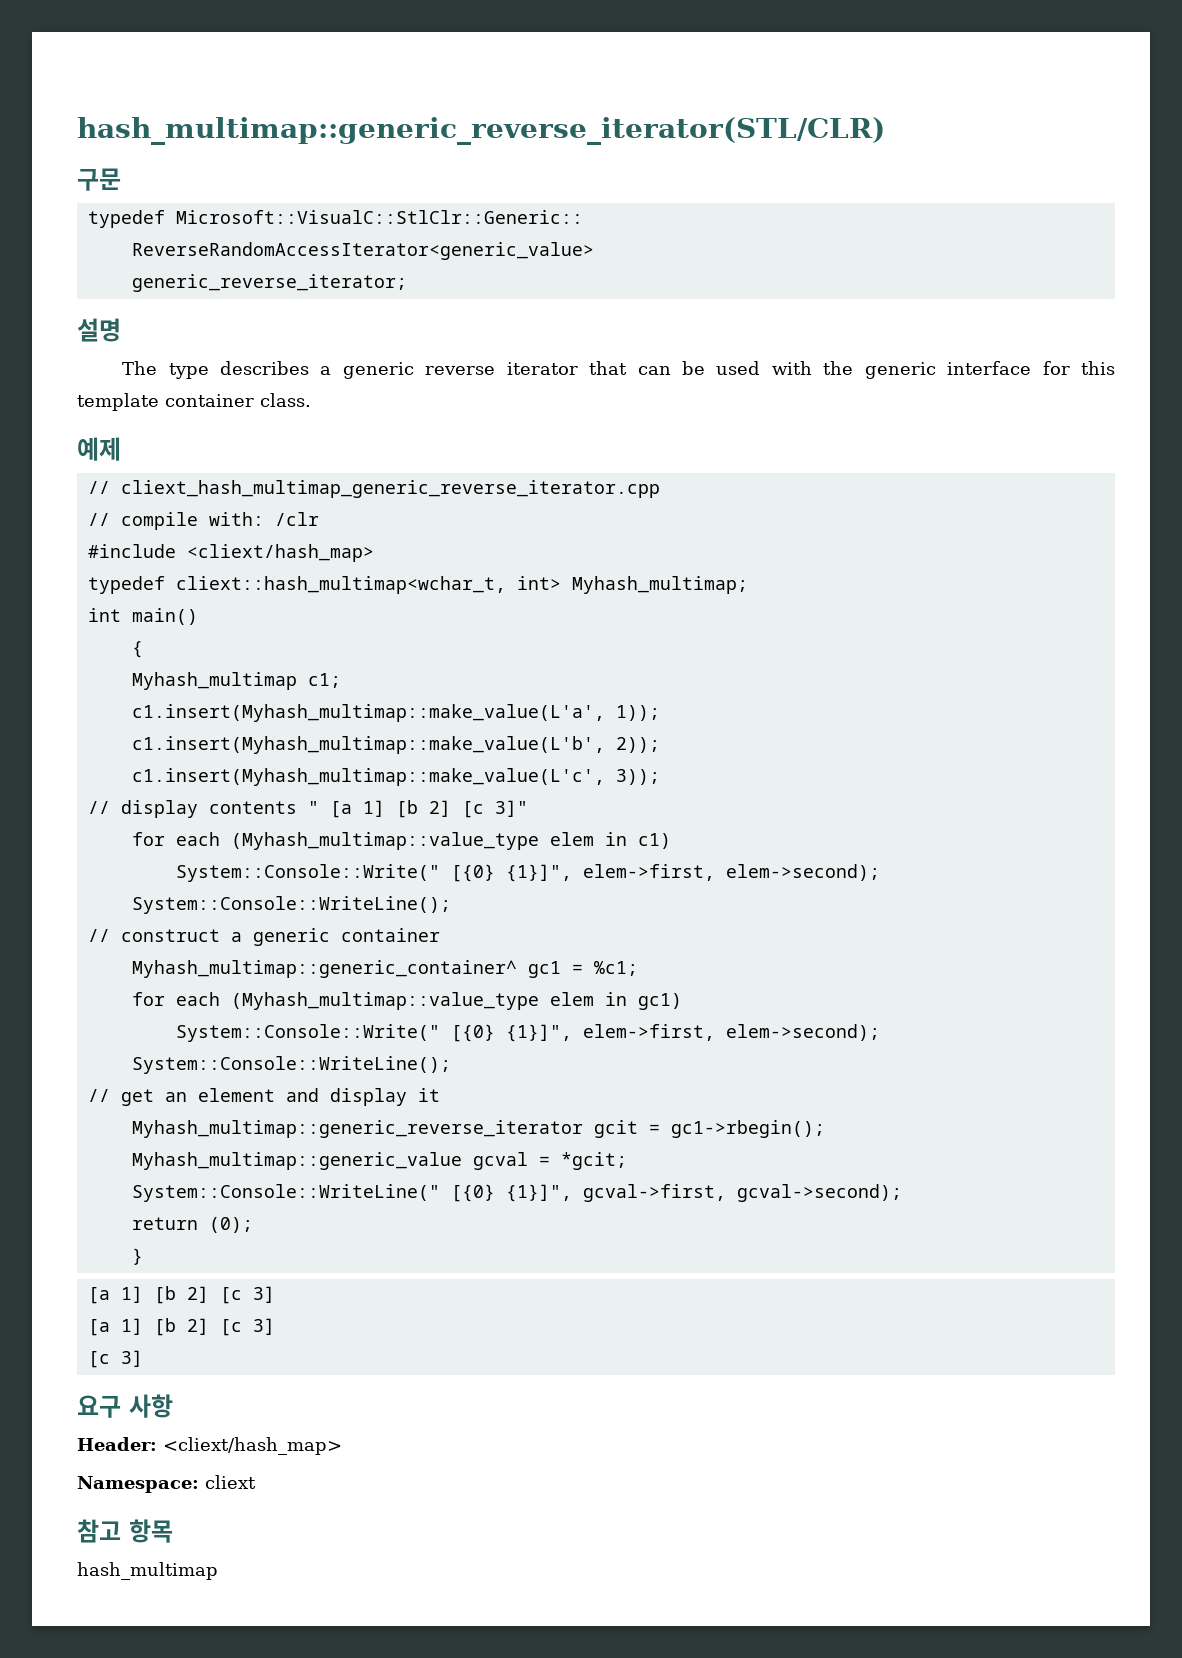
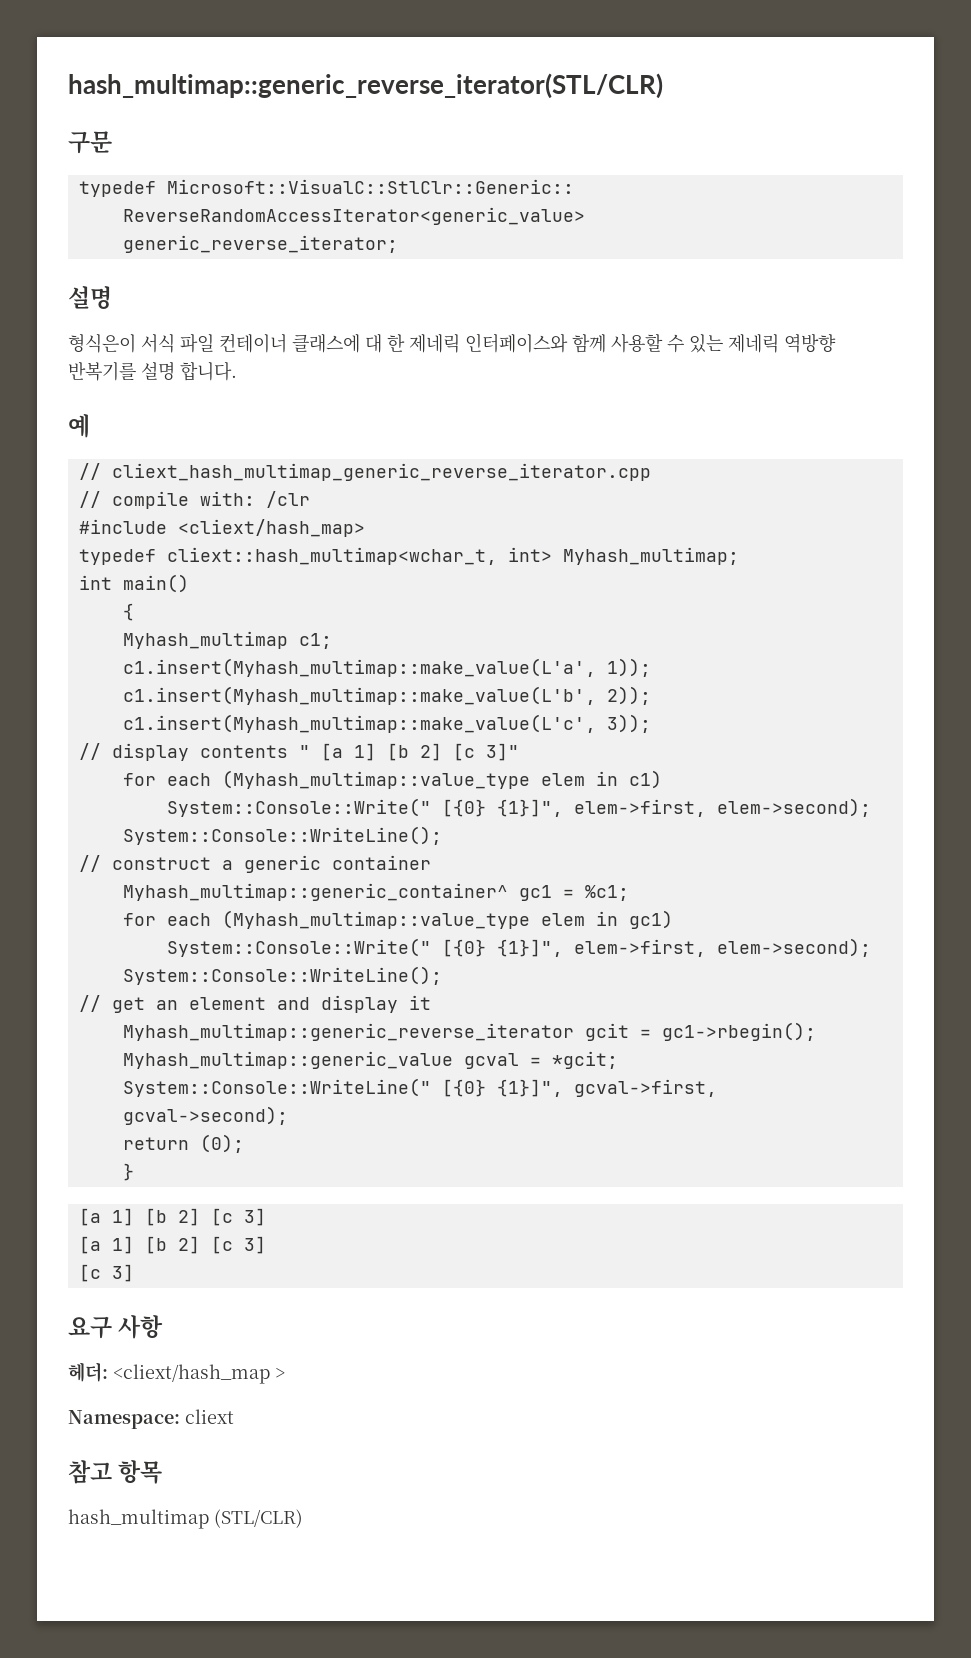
- The type describes a generic reverse iterator that can be used with the generic interface for this template container class.
- 예제
+ 형식은이 서식 파일 컨테이너 클래스에 대 한 제네릭 인터페이스와 함께 사용할 수 있는 제네릭 역방향 반복기를 설명 합니다.
+ 예
- Header: <cliext/hash_map>
+ 헤더: <cliext/hash_map >
- hash_multimap
+ hash_multimap (STL/CLR)

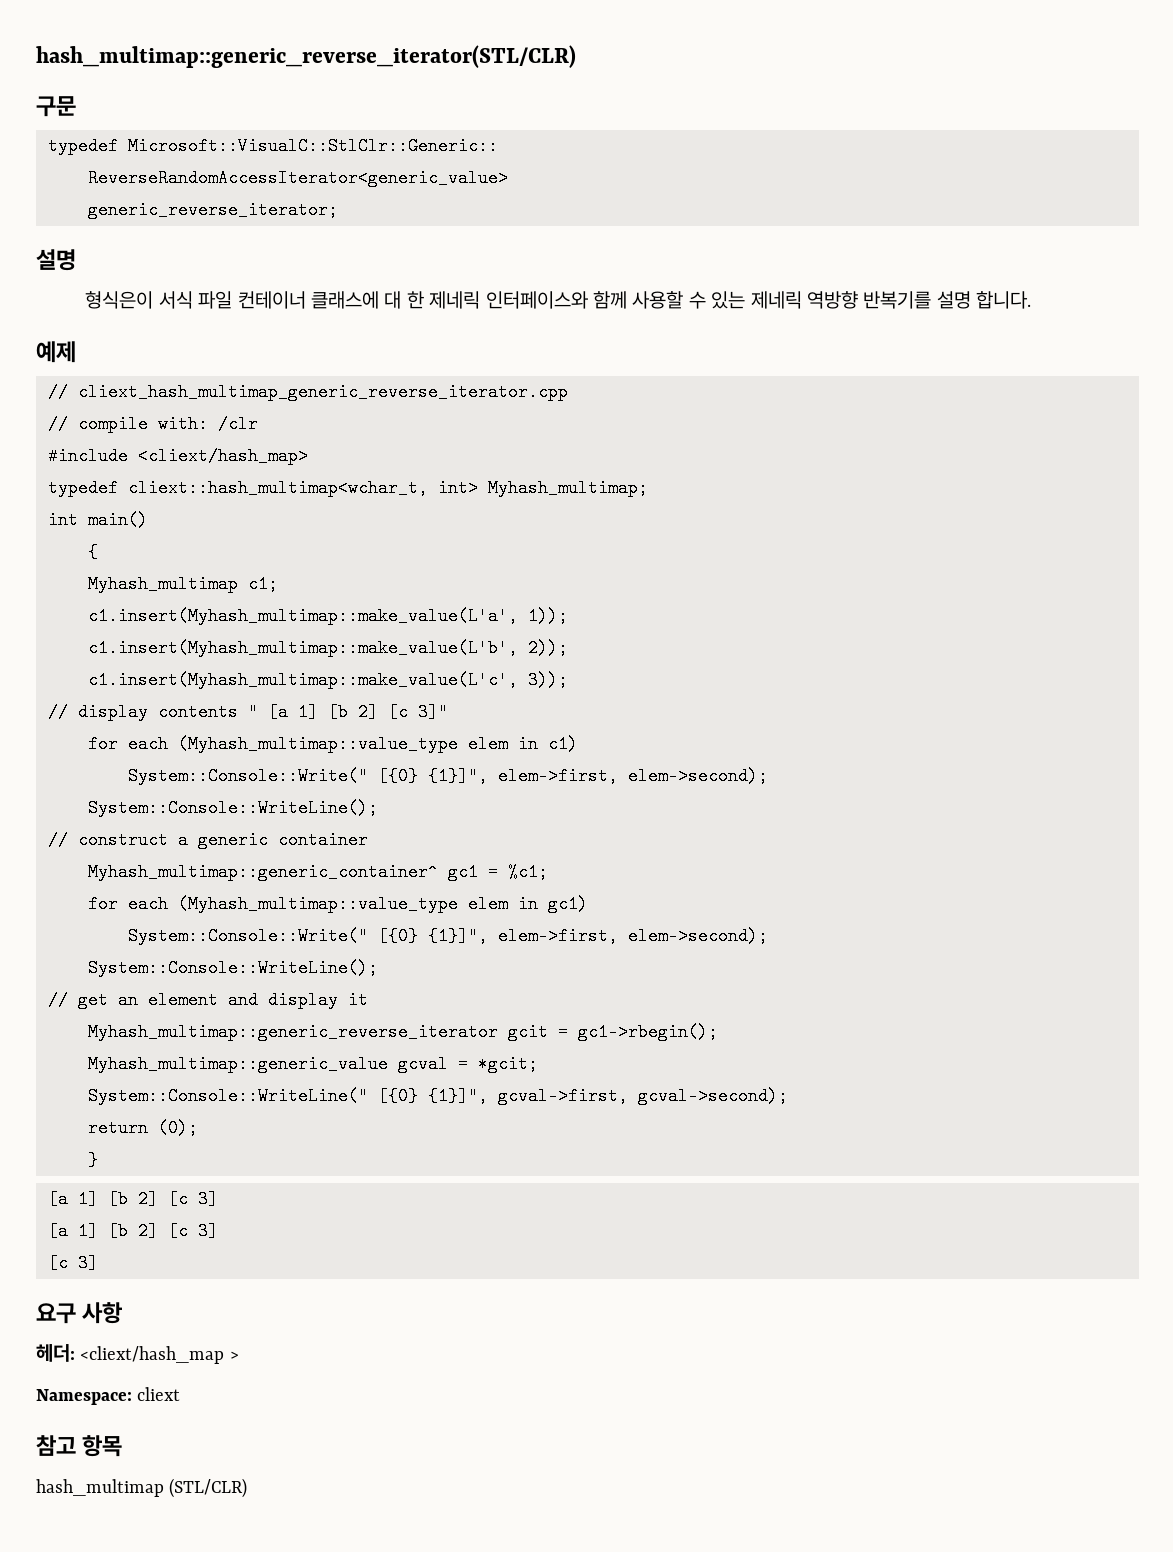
- 예
+ 예제

